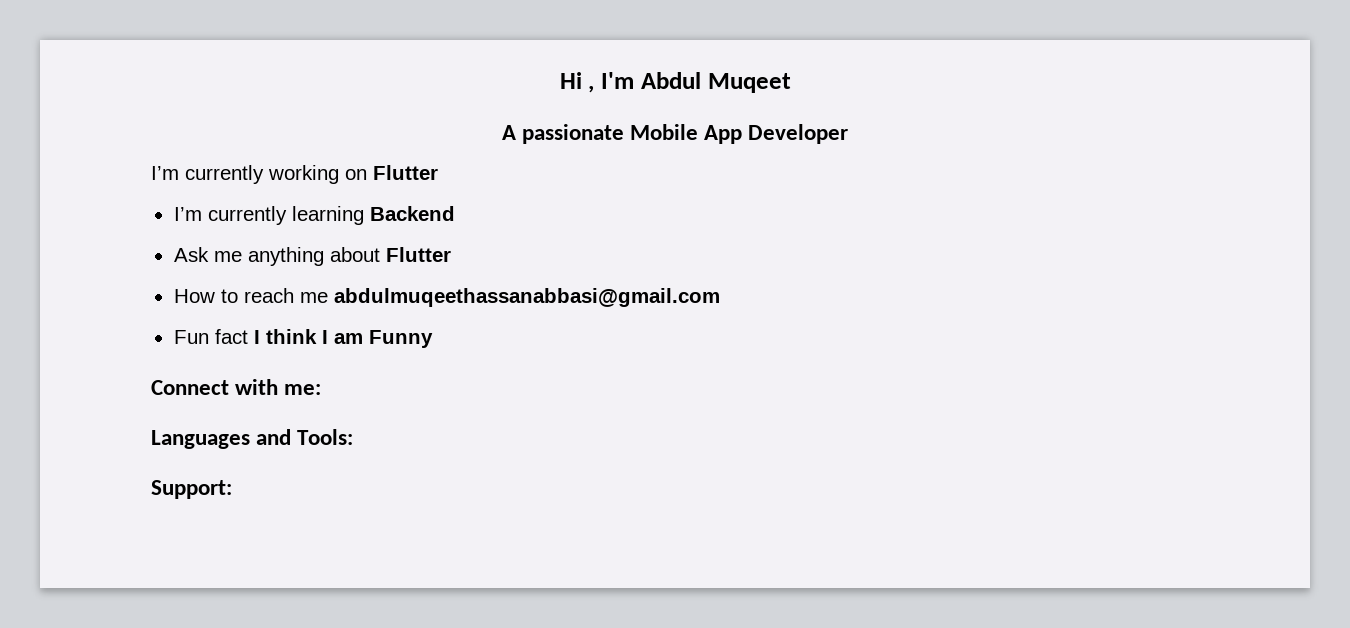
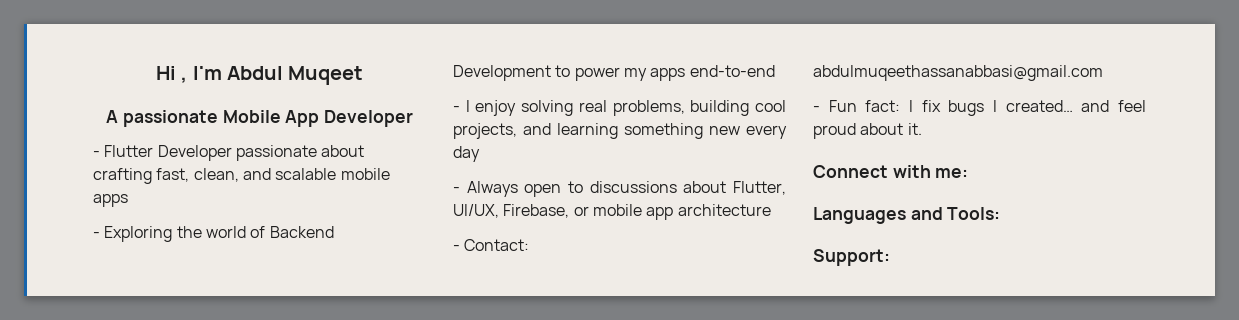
- I’m currently working on Flutter
- I’m currently learning Backend
- Ask me anything about Flutter
- How to reach me abdulmuqeethassanabbasi@gmail.com
- Fun fact I think I am Funny
+ - Flutter Developer passionate about crafting fast, clean, and scalable mobile apps
+ - Exploring the world of Backend Development to power my apps end-to-end
+ - I enjoy solving real problems, building cool projects, and learning something new every day
+ - Always open to discussions about Flutter, UI/UX, Firebase, or mobile app architecture
+ - Contact: abdulmuqeethassanabbasi@gmail.com
+ - Fun fact: I fix bugs I created… and feel proud about it.

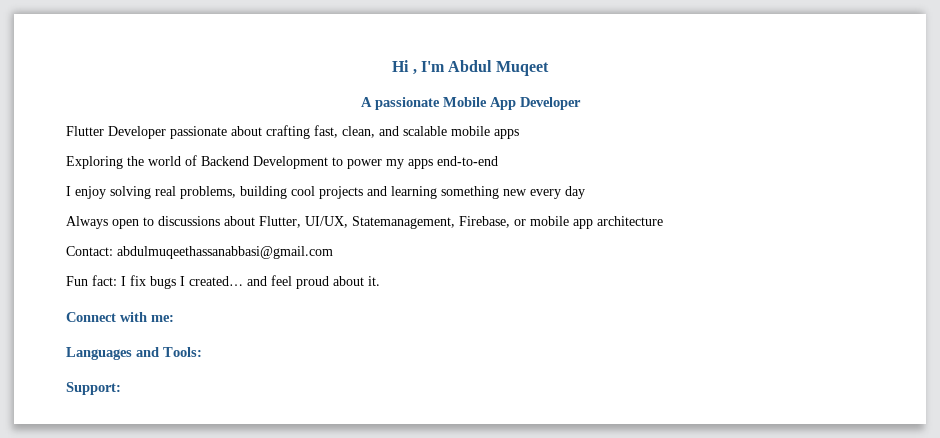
- - Flutter Developer passionate about crafting fast, clean, and scalable mobile apps
+ Flutter Developer passionate about crafting fast, clean, and scalable mobile apps
- - Exploring the world of Backend Development to power my apps end-to-end
+ Exploring the world of Backend Development to power my apps end-to-end
- - I enjoy solving real problems, building cool projects, and learning something new every day
+ I enjoy solving real problems, building cool projects and learning something new every day
- - Always open to discussions about Flutter, UI/UX, Firebase, or mobile app architecture
+ Always open to discussions about Flutter, UI/UX, Statemanagement, Firebase, or mobile app architecture
- - Contact: abdulmuqeethassanabbasi@gmail.com
+ Contact: abdulmuqeethassanabbasi@gmail.com
- - Fun fact: I fix bugs I created… and feel proud about it.
+ Fun fact: I fix bugs I created… and feel proud about it.

